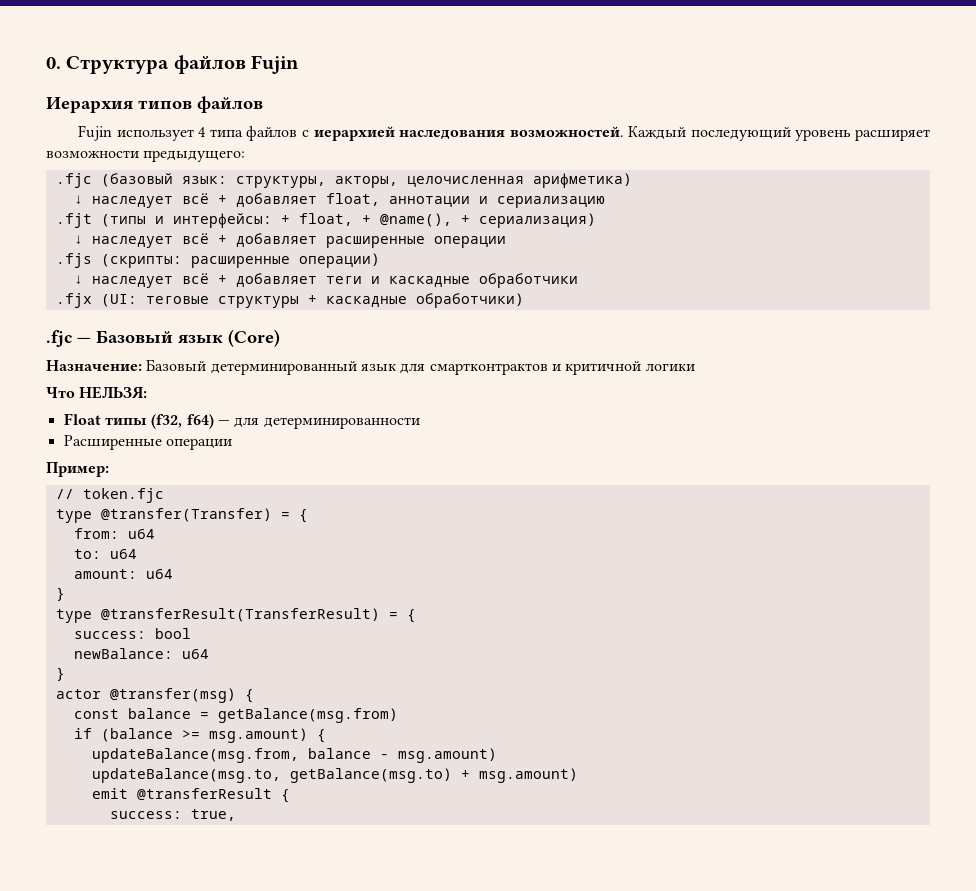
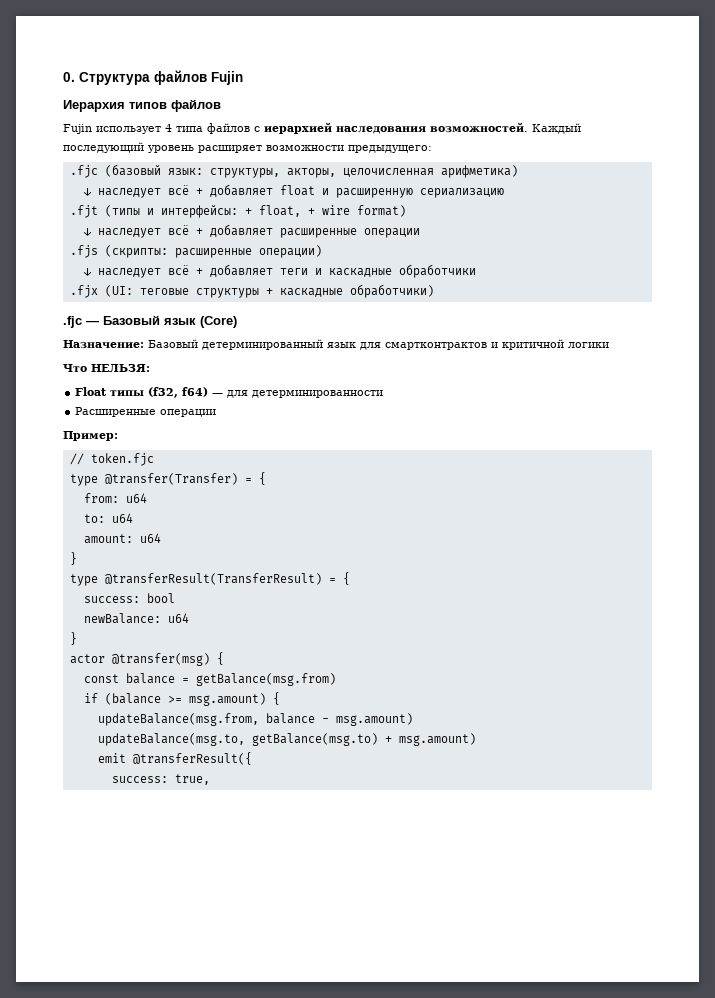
- ↓ наследует всё + добавляет float, аннотации и сериализацию
+ ↓ наследует всё + добавляет float и расширенную сериализацию
- .fjt (типы и интерфейсы: + float, + @name(), + сериализация)
+ .fjt (типы и интерфейсы: + float, + wire format)
- emit @transferResult {
+ emit @transferResult({

